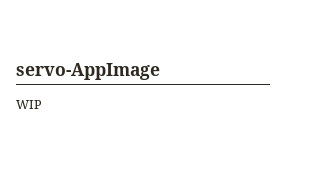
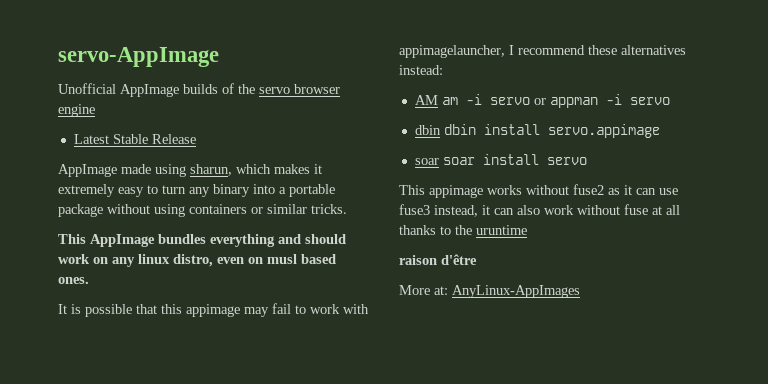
- WIP
+ Unofficial AppImage builds of the servo browser engine
+ Latest Stable Release
+ AppImage made using sharun, which makes it extremely easy to turn any binary into a portable package without using containers or similar tricks.
+ This AppImage bundles everything and should work on any linux distro, even on musl based ones.
+ It is possible that this appimage may fail to work with appimagelauncher, I recommend these alternatives instead:
+ AM am -i servo or appman -i servo
+ dbin dbin install servo.appimage
+ soar soar install servo
+ This appimage works without fuse2 as it can use fuse3 instead, it can also work without fuse at all thanks to the uruntime
+ raison d'être
+ More at: AnyLinux-AppImages

